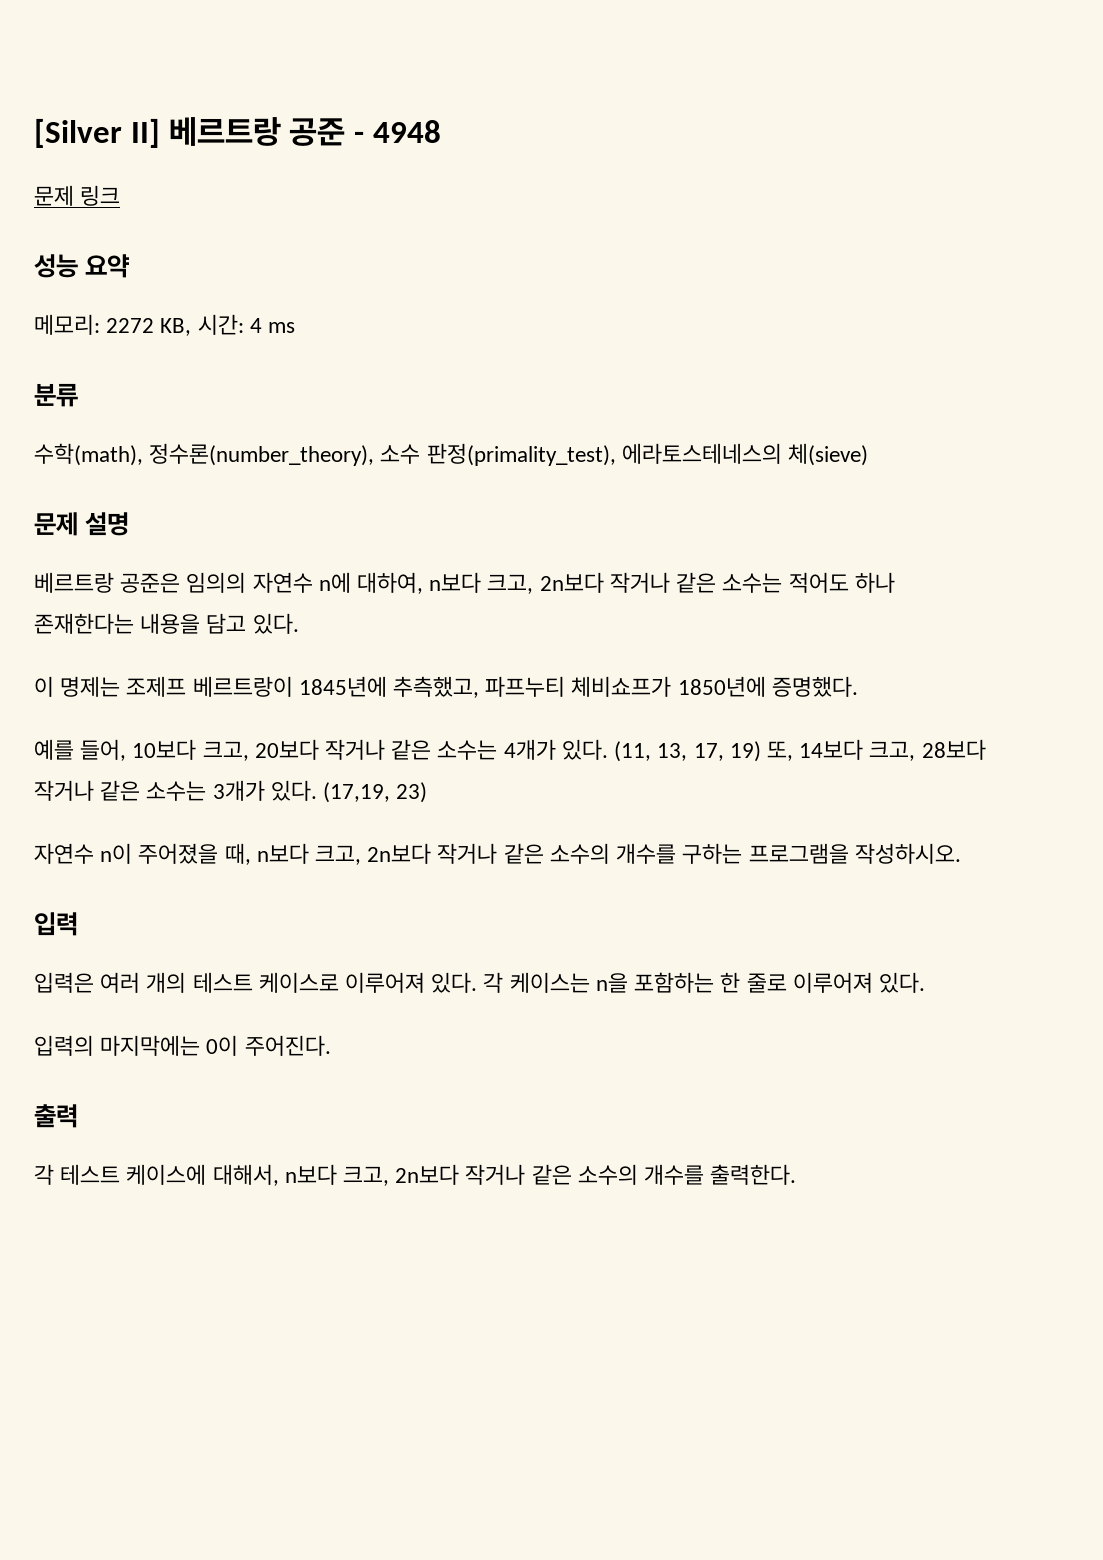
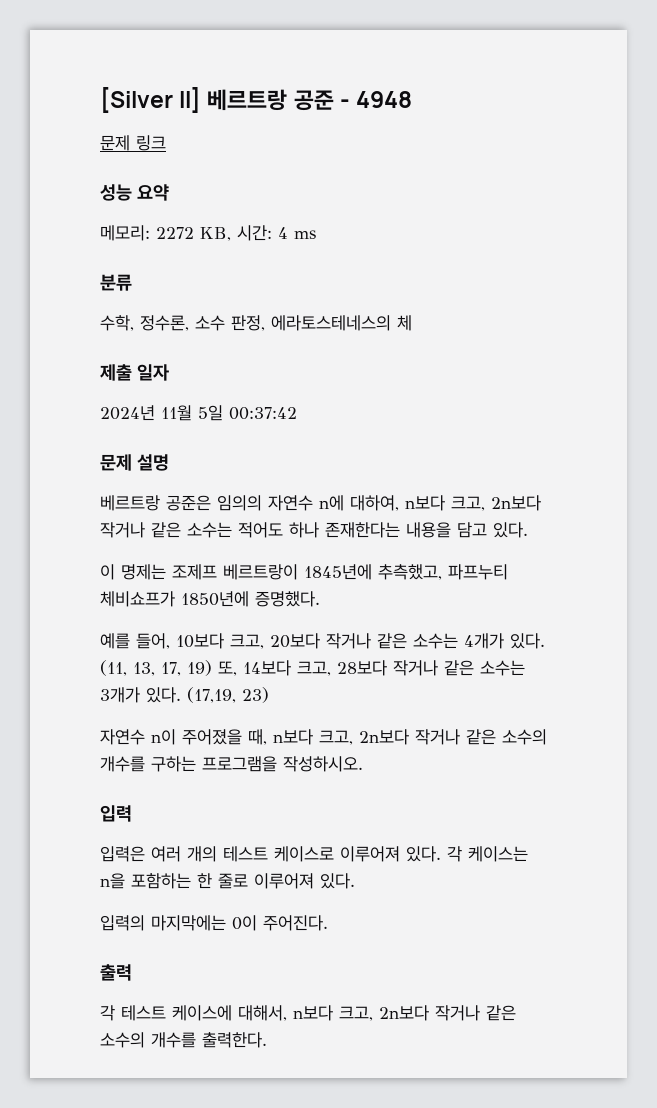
- 수학(math), 정수론(number_theory), 소수 판정(primality_test), 에라토스테네스의 체(sieve)
+ 수학, 정수론, 소수 판정, 에라토스테네스의 체
+ 제출 일자
+ 2024년 11월 5일 00:37:42

